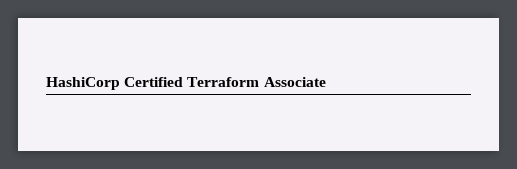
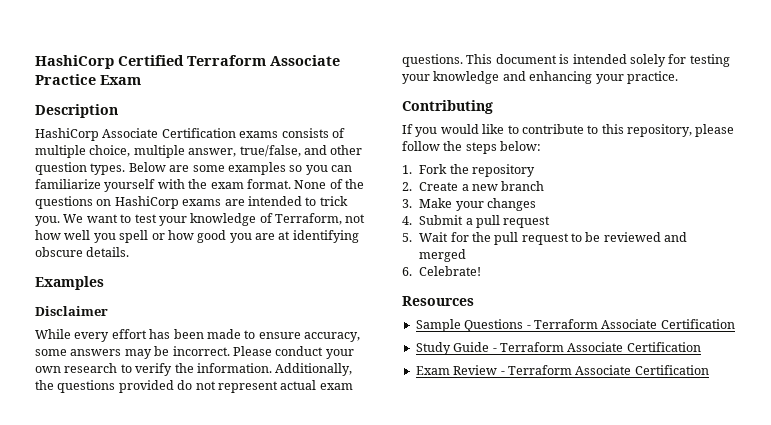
- HashiCorp Certified Terraform Associate
+ HashiCorp Certified Terraform Associate Practice Exam
+ Description
+ HashiCorp Associate Certification exams consists of multiple choice, multiple answer, true/false, and other question types. Below are some examples so you can familiarize yourself with the exam format. None of the questions on HashiCorp exams are intended to trick you. We want to test your knowledge of Terraform, not how well you spell or how good you are at identifying obscure details.
+ Examples
+ Disclaimer
+ While every effort has been made to ensure accuracy, some answers may be incorrect. Please conduct your own research to verify the information. Additionally, the questions provided do not represent actual exam questions. This document is intended solely for testing your knowledge and enhancing your practice.
+ Contributing
+ If you would like to contribute to this repository, please follow the steps below:
+ 1. Fork the repository
+ 2. Create a new branch
+ 3. Make your changes
+ 4. Submit a pull request
+ 5. Wait for the pull request to be reviewed and merged
+ 6. Celebrate!
+ Resources
+ Sample Questions - Terraform Associate Certification
+ Study Guide - Terraform Associate Certification
+ Exam Review - Terraform Associate Certification

